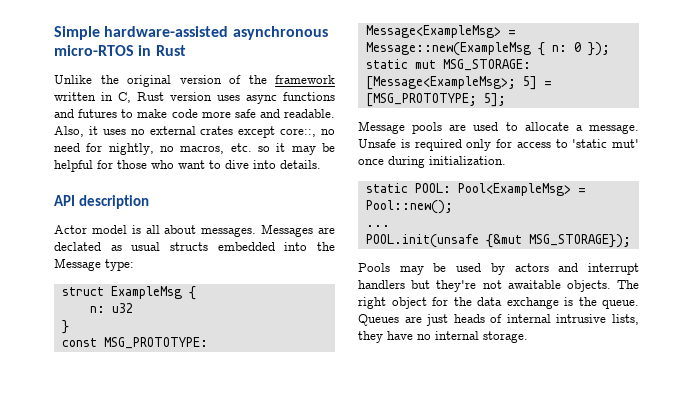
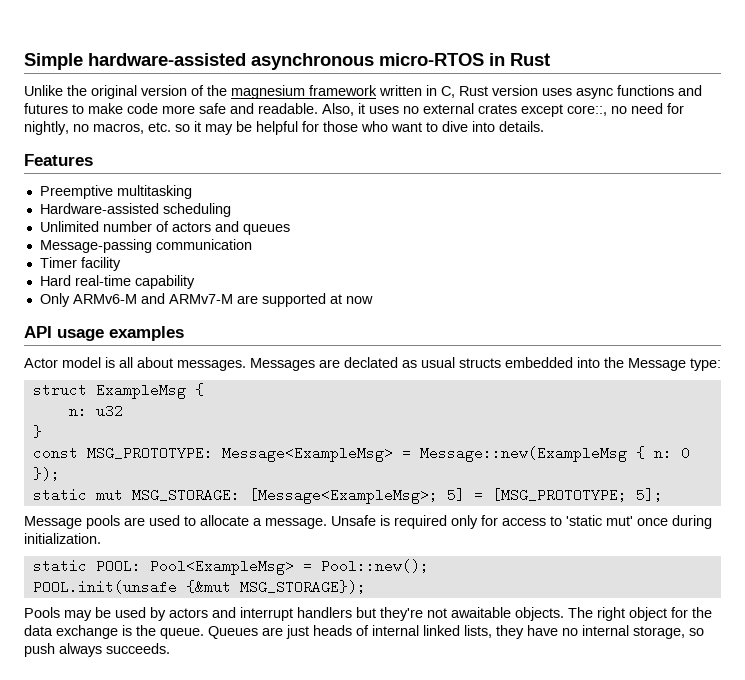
- Unlike the original version of the framework written in C, Rust version uses async functions and futures to make code more safe and readable.
+ Unlike the original version of the magnesium framework written in C, Rust version uses async functions and futures to make code more safe and readable.
+ Features
+ Preemptive multitasking
+ Hardware-assisted scheduling
+ Unlimited number of actors and queues
+ Message-passing communication
+ Timer facility
+ Hard real-time capability
+ Only ARMv6-M and ARMv7-M are supported at now
- API description
+ API usage examples
- ...
- Queues are just heads of internal intrusive lists, they have no internal storage.
+ Queues are just heads of internal linked lists, they have no internal storage, so push always succeeds.

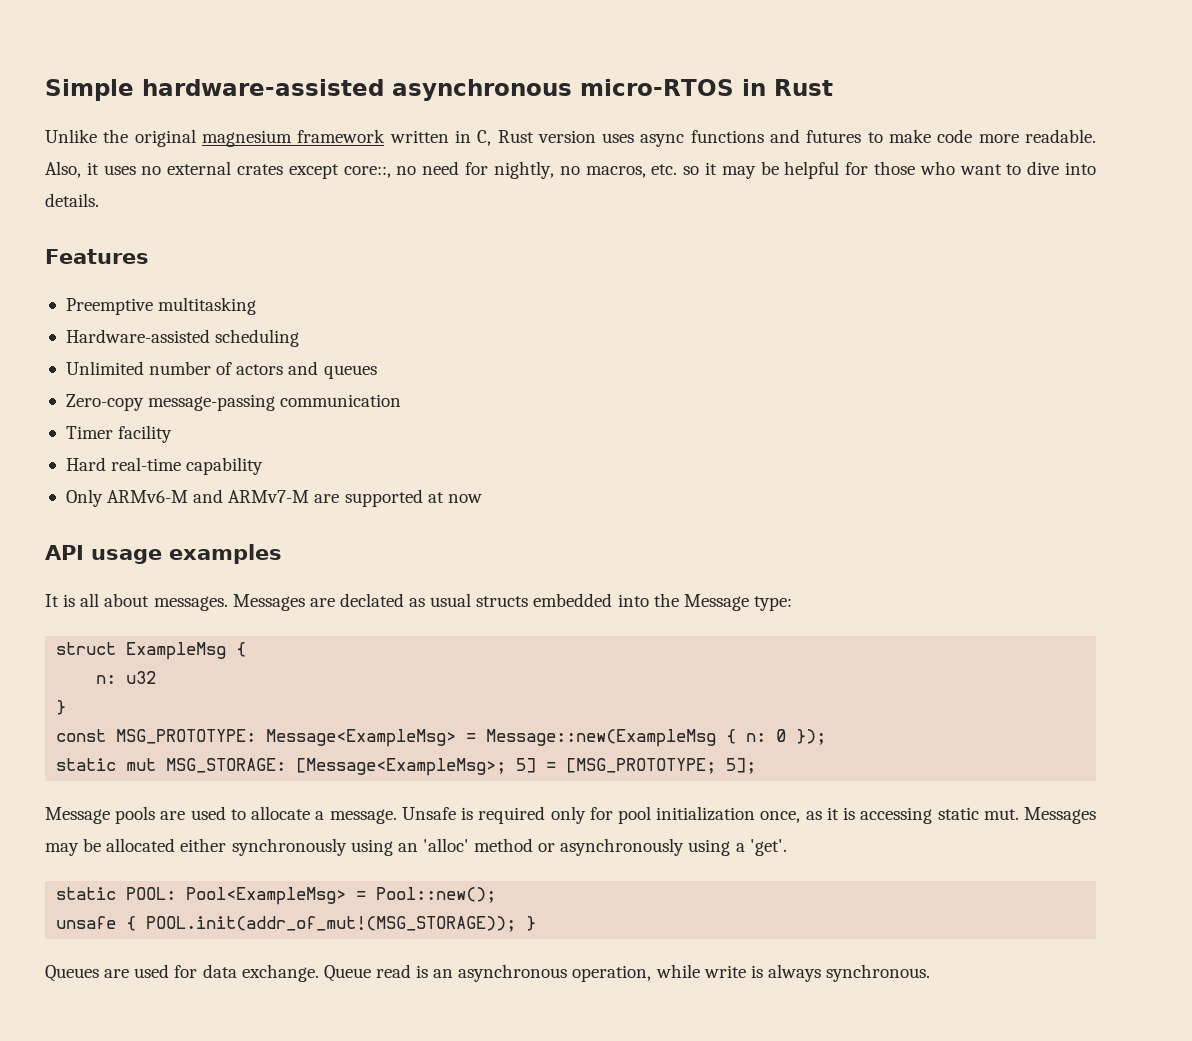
- Unlike the original version of the magnesium framework written in C, Rust version uses async functions and futures to make code more safe and readable.
+ Unlike the original magnesium framework written in C, Rust version uses async functions and futures to make code more readable.
- Message-passing communication
+ Zero-copy message-passing communication
- Actor model is all about messages.
+ It is all about messages.
- Unsafe is required only for access to 'static mut' once during initialization.
+ Unsafe is required only for pool initialization once, as it is accessing static mut. Messages may be allocated either synchronously using an 'alloc' method or asynchronously using a 'get'.
- POOL.init(unsafe {&mut MSG_STORAGE});
- Pools may be used by actors and interrupt handlers but they're not awaitable objects. The right object for the data exchange is the queue. Queues are just heads of internal linked lists, they have no internal storage, so push always succeeds.
+ unsafe { POOL.init(addr_of_mut!(MSG_STORAGE)); }
+ Queues are used for data exchange. Queue read is an asynchronous operation, while write is always synchronous.

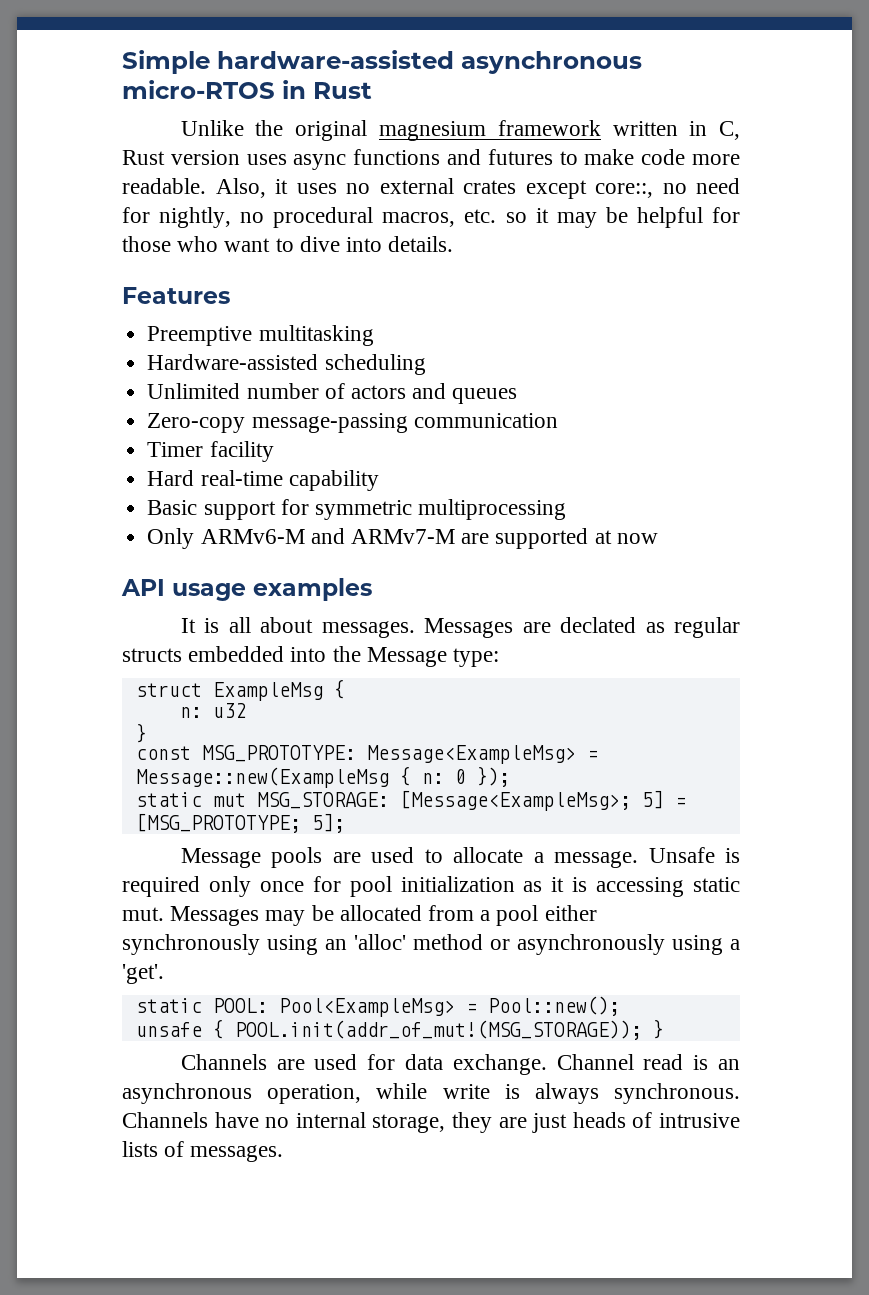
- Also, it uses no external crates except core::, no need for nightly, no macros, etc. so it may be helpful for those who want to dive into details.
+ Also, it uses no external crates except core::, no need for nightly, no procedural macros, etc. so it may be helpful for those who want to dive into details.
+ Basic support for symmetric multiprocessing
- Messages are declated as usual structs embedded into the Message type:
+ Messages are declated as regular structs embedded into the Message type:
- Unsafe is required only for pool initialization once, as it is accessing static mut.
+ Unsafe is required only once for pool initialization as it is accessing static mut.
- Messages may be allocated either synchronously using an 'alloc' method or asynchronously using a 'get'.
+ Messages may be allocated from a pool either synchronously using an 'alloc' method or asynchronously using a 'get'.
- Queues are used for data exchange.
+ Channels are used for data exchange.
- Queue read is an asynchronous operation, while write is always synchronous.
+ Channel read is an asynchronous operation, while write is always synchronous.
+ Channels have no internal storage, they are just heads of intrusive lists of messages.

